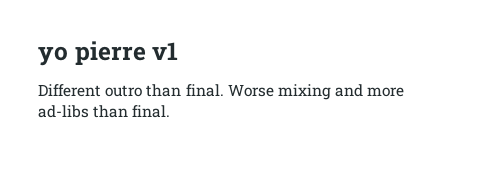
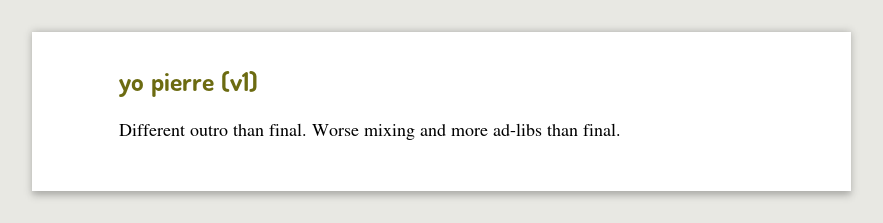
- yo pierre v1
+ yo pierre (v1)

